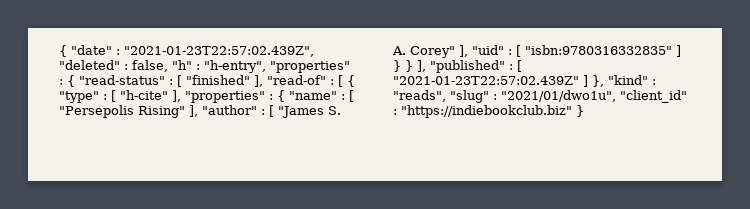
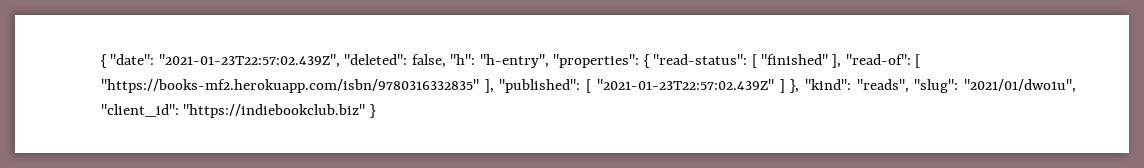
- { "date" : "2021-01-23T22:57:02.439Z", "deleted" : false, "h" : "h-entry", "properties" : { "read-status" : [ "finished" ], "read-of" : [ { "type" : [ "h-cite" ], "properties" : { "name" : [ "Persepolis Rising" ], "author" : [ "James S. A. Corey" ], "uid" : [ "isbn:9780316332835" ] } } ], "published" : [ "2021-01-23T22:57:02.439Z" ] }, "kind" : "reads", "slug" : "2021/01/dwo1u", "client_id" : "https://indiebookclub.biz" }
+ { "date": "2021-01-23T22:57:02.439Z", "deleted": false, "h": "h-entry", "properties": { "read-status": [ "finished" ], "read-of": [ "https://books-mf2.herokuapp.com/isbn/9780316332835" ], "published": [ "2021-01-23T22:57:02.439Z" ] }, "kind": "reads", "slug": "2021/01/dwo1u", "client_id": "https://indiebookclub.biz" }

